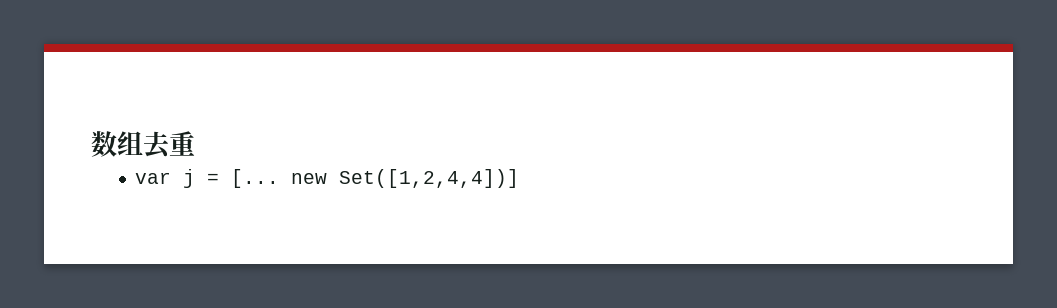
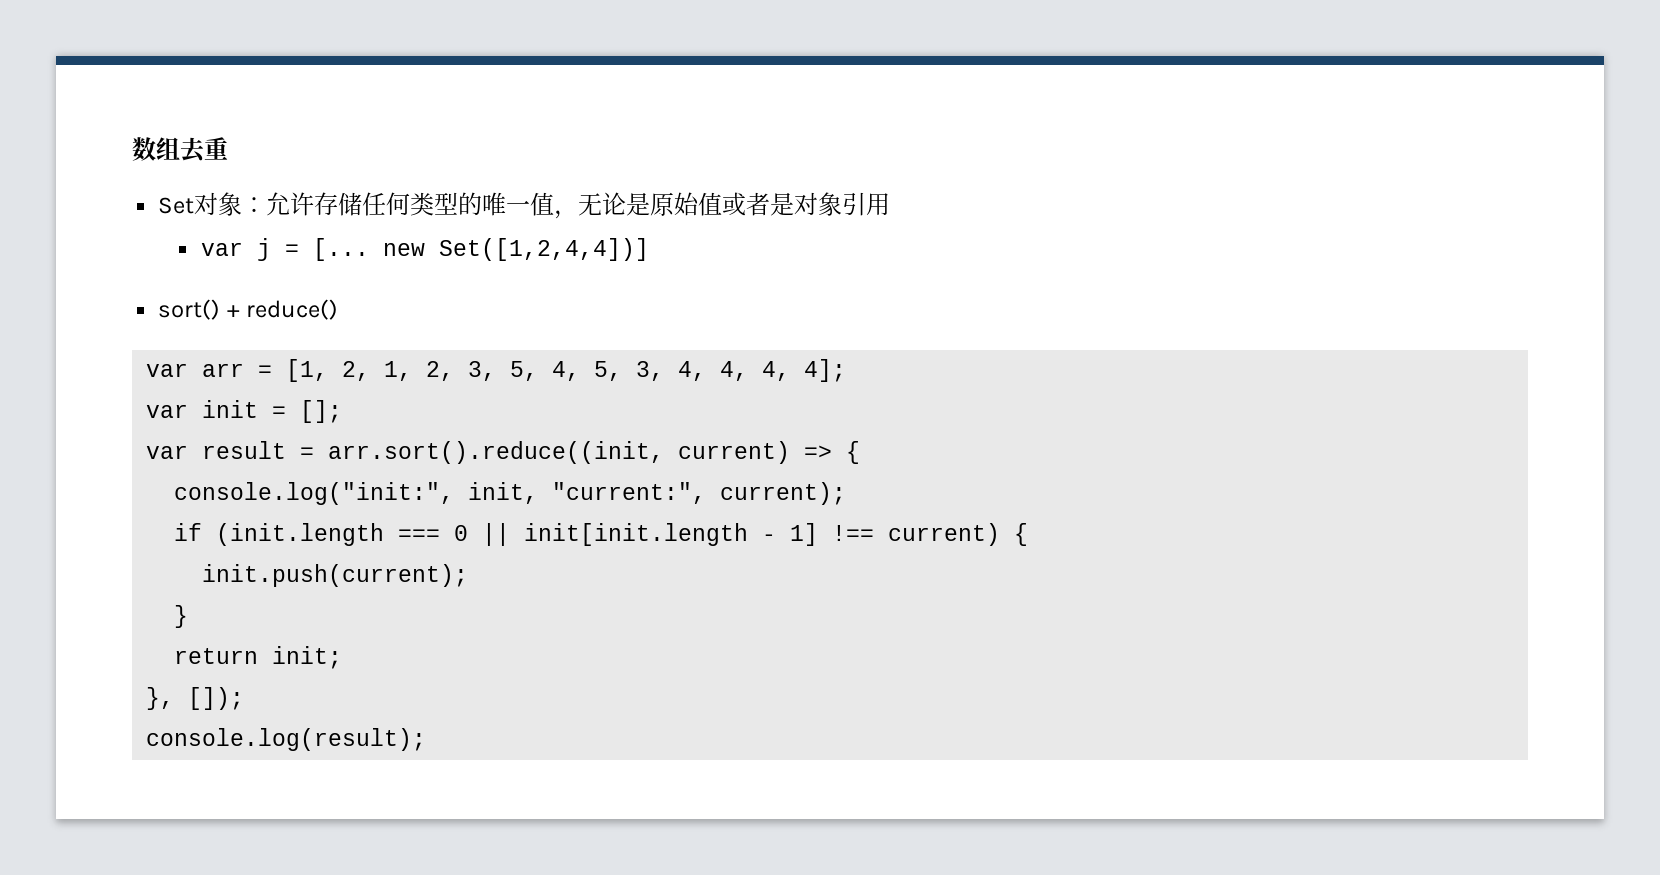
+ Set对象：允许存储任何类型的唯一值，无论是原始值或者是对象引用
+ sort() + reduce()
+ var arr = [1, 2, 1, 2, 3, 5, 4, 5, 3, 4, 4, 4, 4];
+ var init = [];
+ var result = arr.sort().reduce((init, current) => {
+ console.log("init:", init, "current:", current);
+ if (init.length === 0 || init[init.length - 1] !== current) {
+ init.push(current);
+ }
+ return init;
+ }, []);
+ console.log(result);

